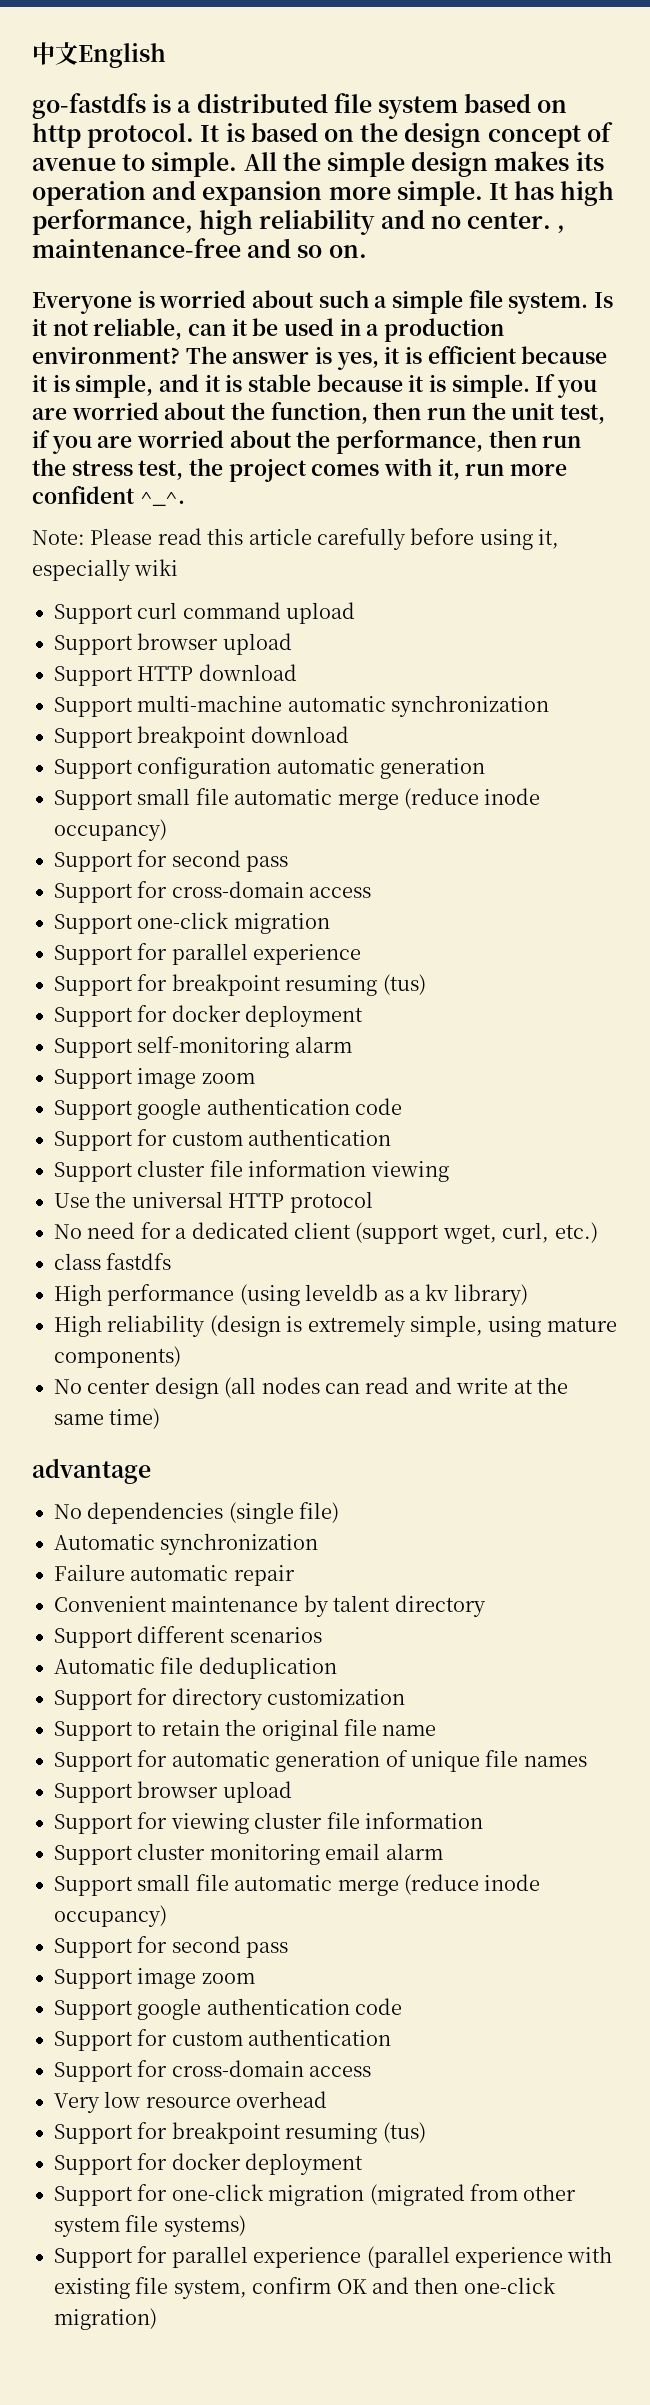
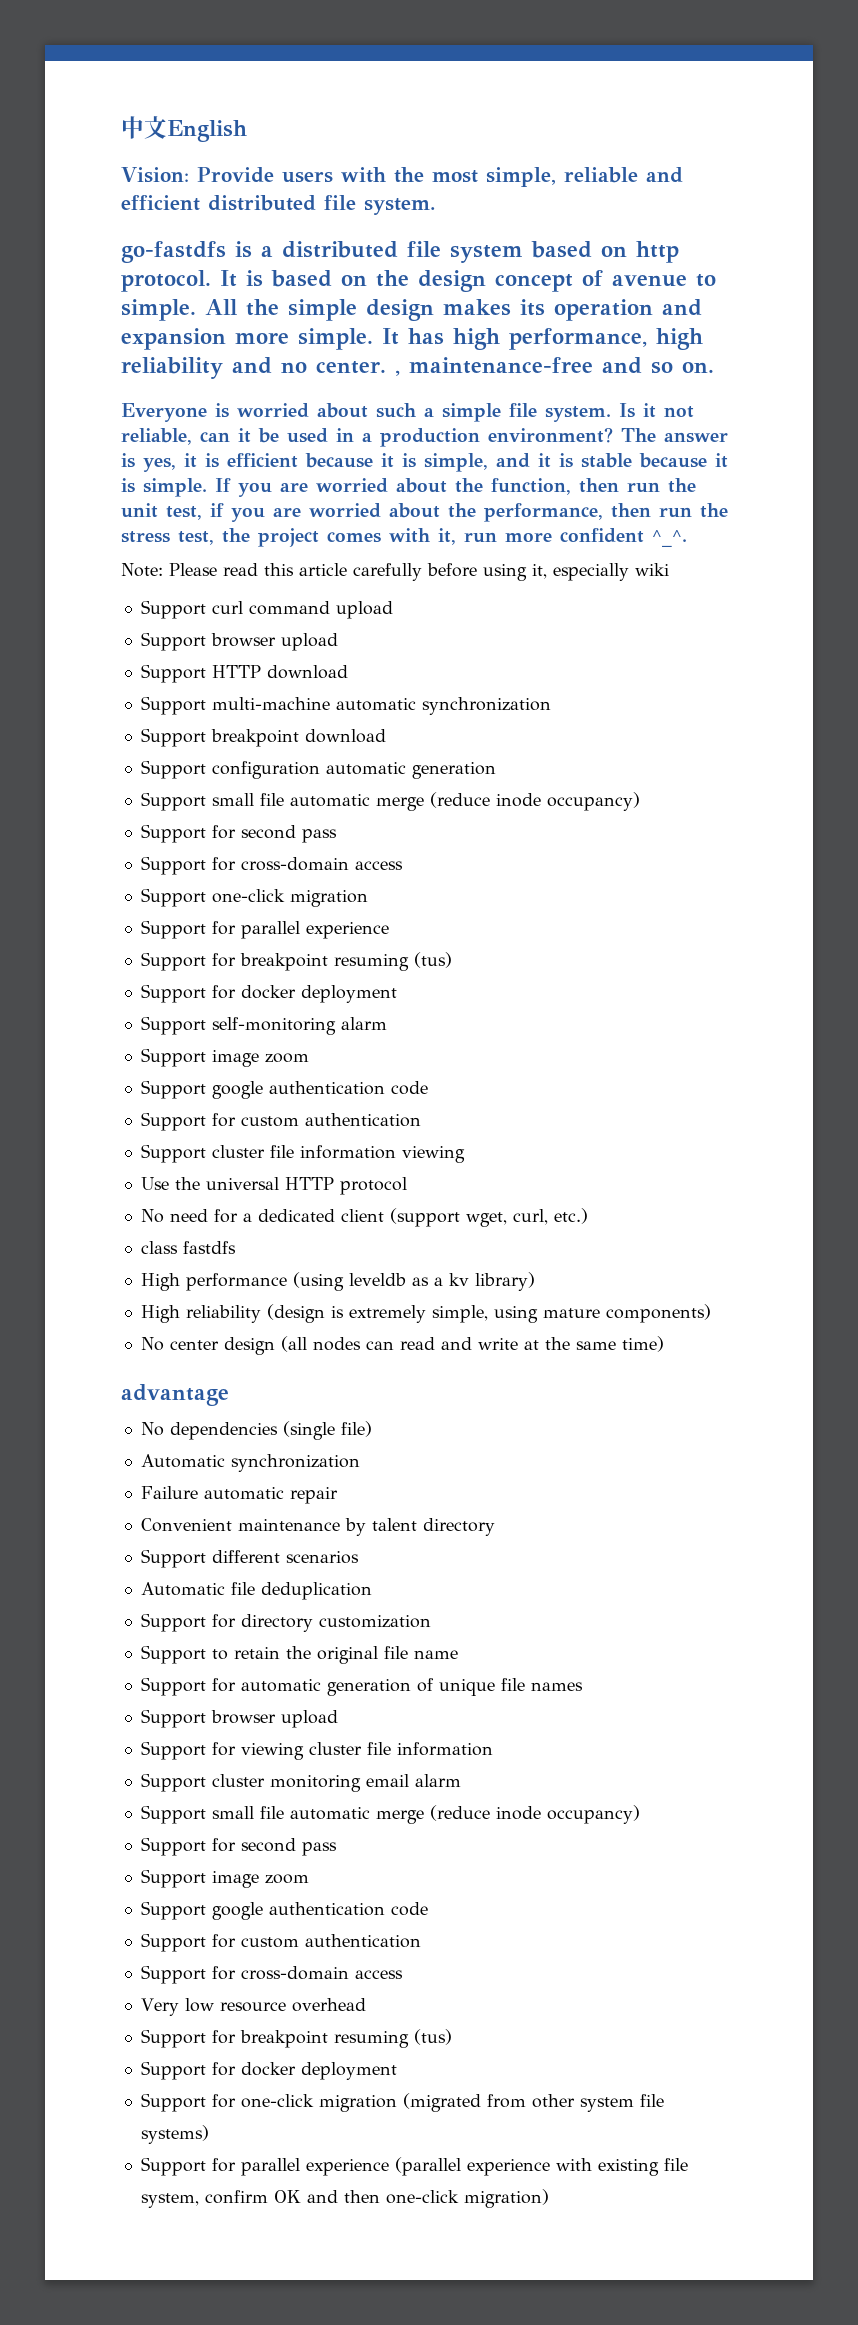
+ Vision: Provide users with the most simple, reliable and efficient distributed file system.

